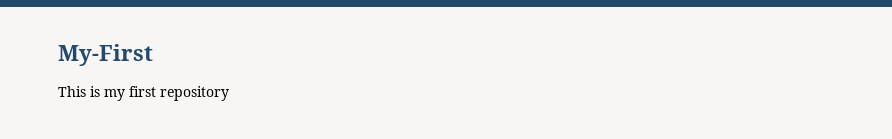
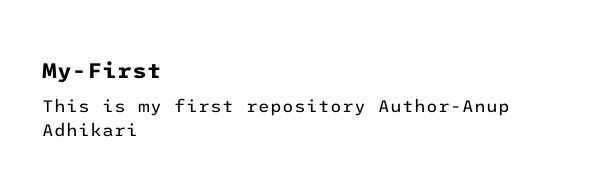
- This is my first repository
+ This is my first repository Author-Anup Adhikari

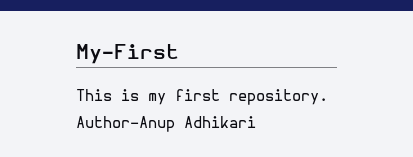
- This is my first repository Author-Anup Adhikari
+ This is my first repository.
+ Author-Anup Adhikari

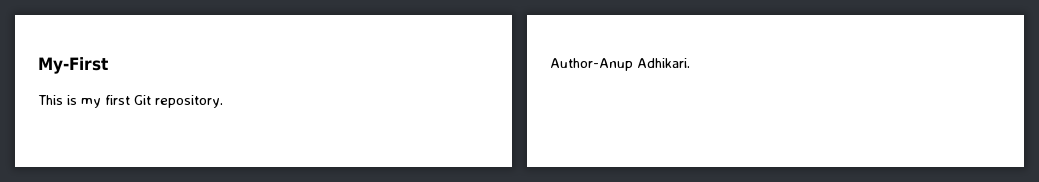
- This is my first repository.
+ This is my first Git repository.
- Author-Anup Adhikari
+ Author-Anup Adhikari.

